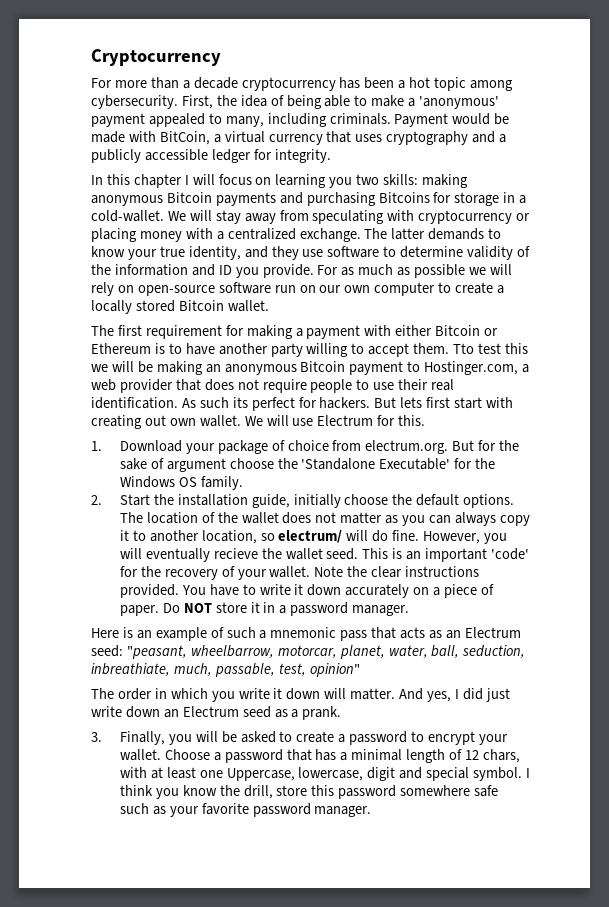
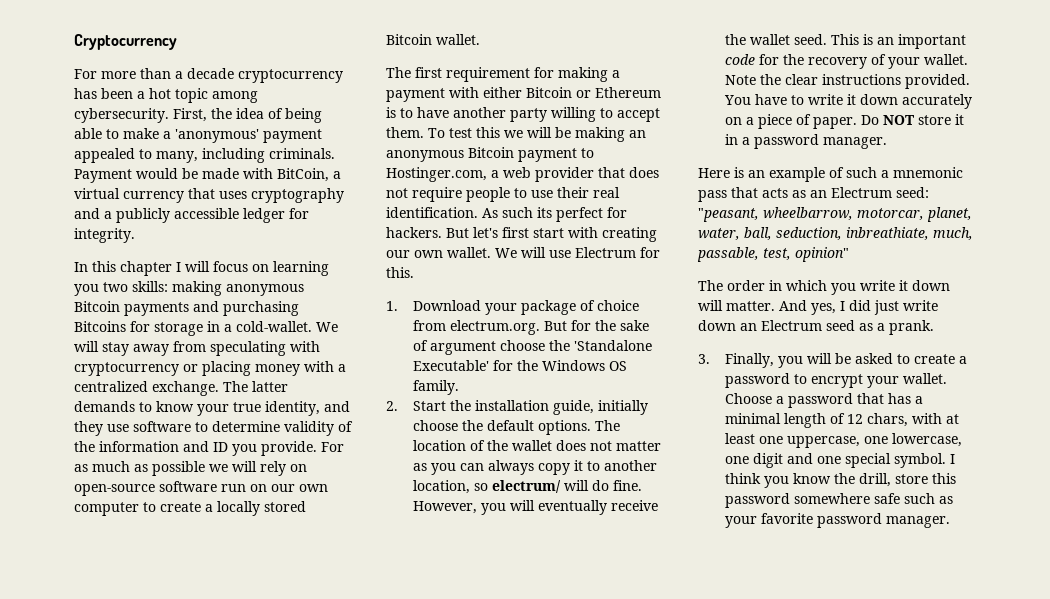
- Tto test this we will be making an anonymous Bitcoin payment to Hostinger.com, a web provider that does not require people to use their real identification.
+ To test this we will be making an anonymous Bitcoin payment to Hostinger.com, a web provider that does not require people to use their real identification.
- But lets first start with creating out own wallet.
+ But let's first start with creating our own wallet.
- However, you will eventually recieve the wallet seed.
+ However, you will eventually receive the wallet seed.
- This is an important 'code' for the recovery of your wallet.
+ This is an important code for the recovery of your wallet.
- Choose a password that has a minimal length of 12 chars, with at least one Uppercase, lowercase, digit and special symbol.
+ Choose a password that has a minimal length of 12 chars, with at least one uppercase, one lowercase, one digit and one special symbol.

